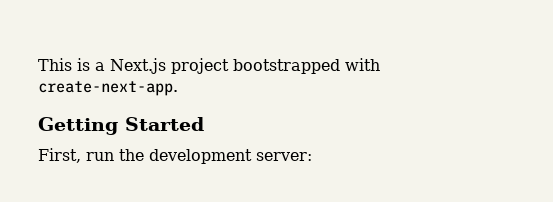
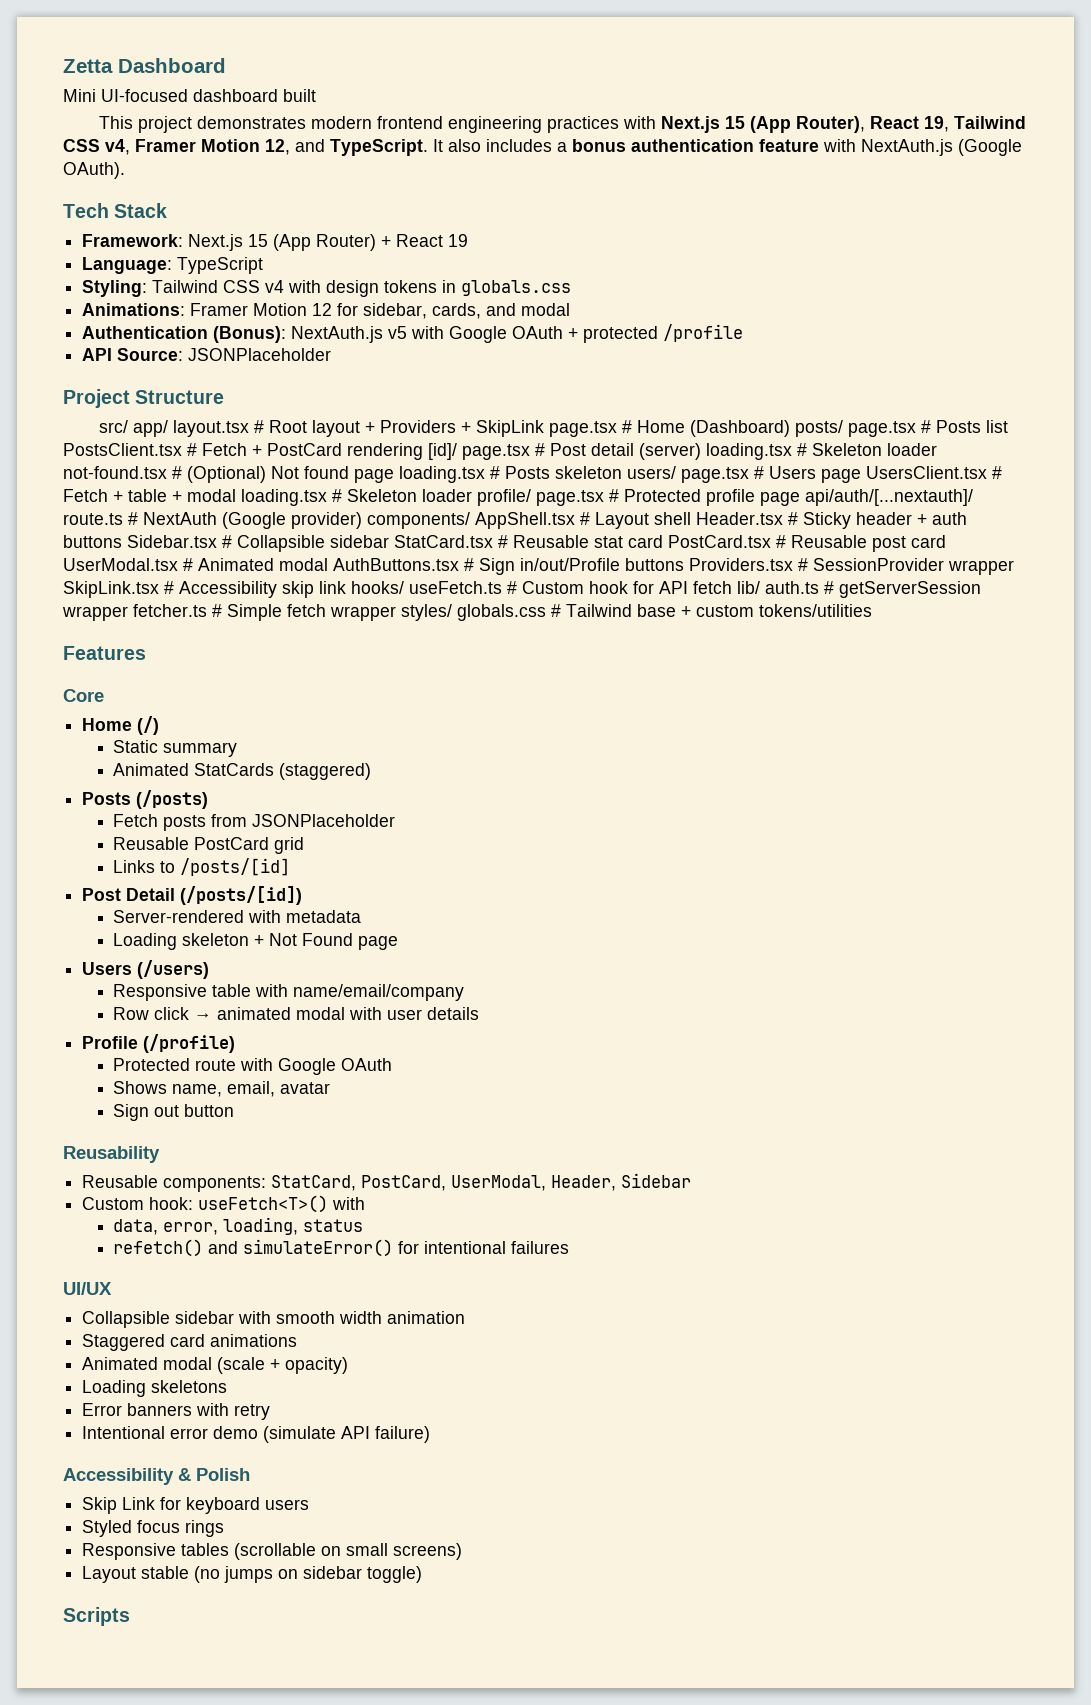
- This is a Next.js project bootstrapped with create-next-app.
- Getting Started
- First, run the development server:
+ Zetta Dashboard
+ Mini UI-focused dashboard built
+ This project demonstrates modern frontend engineering practices with Next.js 15 (App Router), React 19, Tailwind CSS v4, Framer Motion 12, and TypeScript. It also includes a bonus authentication feature with NextAuth.js (Google OAuth).
+ Tech Stack
+ Framework: Next.js 15 (App Router) + React 19
+ Language: TypeScript
+ Styling: Tailwind CSS v4 with design tokens in globals.css
+ Animations: Framer Motion 12 for sidebar, cards, and modal
+ Authentication (Bonus): NextAuth.js v5 with Google OAuth + protected /profile
+ API Source: JSONPlaceholder
+ Project Structure
+ src/ app/ layout.tsx # Root layout + Providers + SkipLink page.tsx # Home (Dashboard) posts/ page.tsx # Posts list PostsClient.tsx # Fetch + PostCard rendering [id]/ page.tsx # Post detail (server) loading.tsx # Skeleton loader not-found.tsx # (Optional) Not found page loading.tsx # Posts skeleton users/ page.tsx # Users page UsersClient.tsx # Fetch + table + modal loading.tsx # Skeleton loader profile/ page.tsx # Protected profile page api/auth/[...nextauth]/ route.ts # NextAuth (Google provider) components/ AppShell.tsx # Layout shell Header.tsx # Sticky header + auth buttons Sidebar.tsx # Collapsible sidebar StatCard.tsx # Reusable stat card PostCard.tsx # Reusable post card UserModal.tsx # Animated modal AuthButtons.tsx # Sign in/out/Profile buttons Providers.tsx # SessionProvider wrapper SkipLink.tsx # Accessibility skip link hooks/ useFetch.ts # Custom hook for API fetch lib/ auth.ts # getServerSession wrapper fetcher.ts # Simple fetch wrapper styles/ globals.css # Tailwind base + custom tokens/utilities
+ Features
+ Core
+ Home (/)
+ Static summary
+ Animated StatCards (staggered)
+ Posts (/posts)
+ Fetch posts from JSONPlaceholder
+ Reusable PostCard grid
+ Links to /posts/[id]
+ Post Detail (/posts/[id])
+ Server-rendered with metadata
+ Loading skeleton + Not Found page
+ Users (/users)
+ Responsive table with name/email/company
+ Row click → animated modal with user details
+ Profile (/profile)
+ Protected route with Google OAuth
+ Shows name, email, avatar
+ Sign out button
+ Reusability
+ Reusable components: StatCard, PostCard, UserModal, Header, Sidebar
+ Custom hook: useFetch<T>() with
+ data, error, loading, status
+ refetch() and simulateError() for intentional failures
+ UI/UX
+ Collapsible sidebar with smooth width animation
+ Staggered card animations
+ Animated modal (scale + opacity)
+ Loading skeletons
+ Error banners with retry
+ Intentional error demo (simulate API failure)
+ Accessibility & Polish
+ Skip Link for keyboard users
+ Styled focus rings
+ Responsive tables (scrollable on small screens)
+ Layout stable (no jumps on sidebar toggle)
+ Scripts

